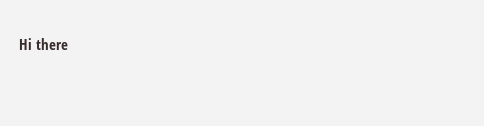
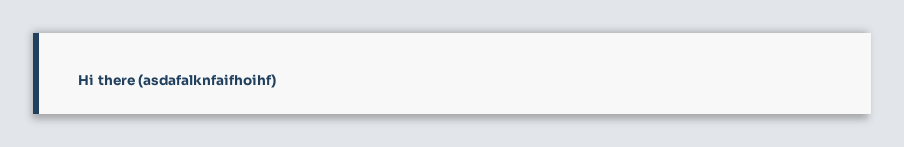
- Hi there
+ Hi there (asdafalknfaifhoihf)

